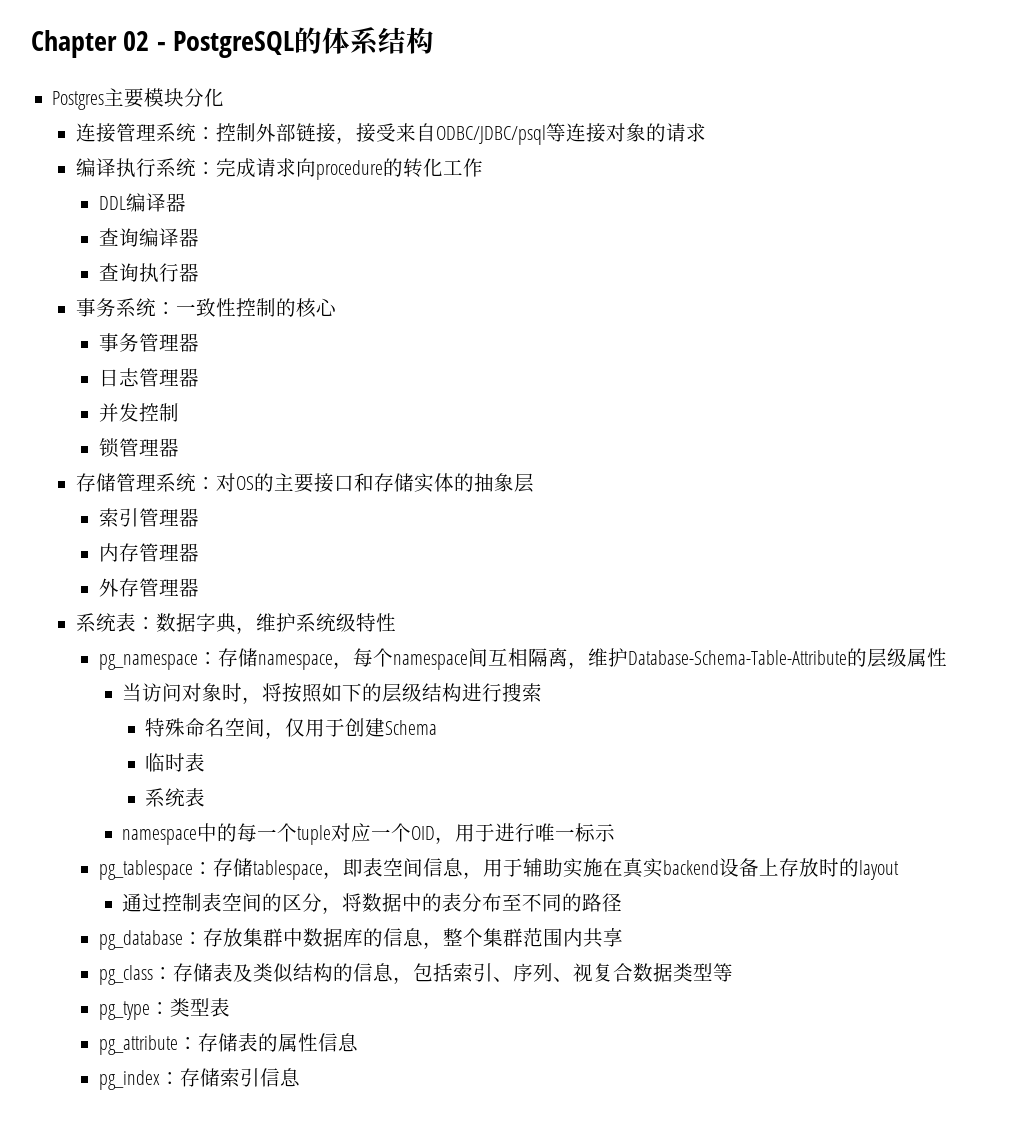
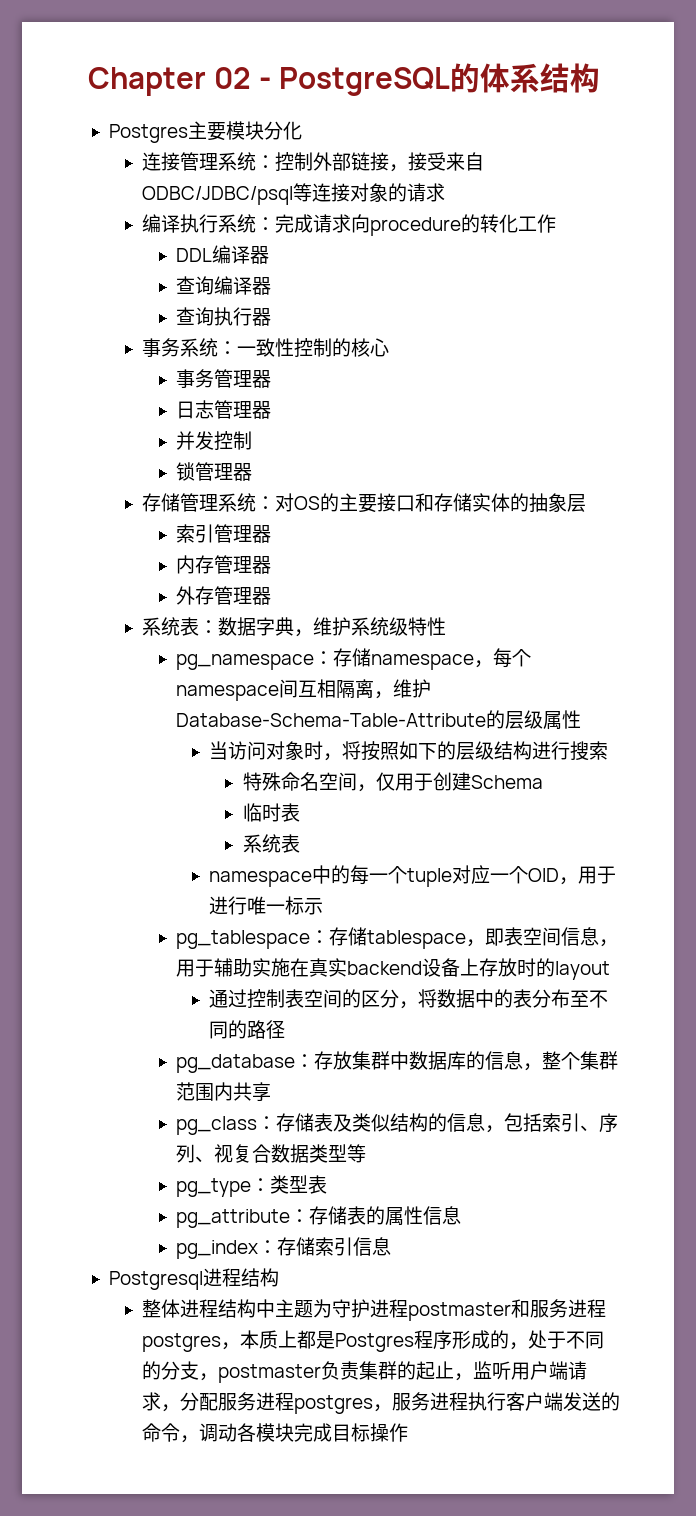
+ Postgresql进程结构
+ 整体进程结构中主题为守护进程postmaster和服务进程postgres，本质上都是Postgres程序形成的，处于不同的分支，postmaster负责集群的起止，监听用户端请求，分配服务进程postgres，服务进程执行客户端发送的命令，调动各模块完成目标操作

